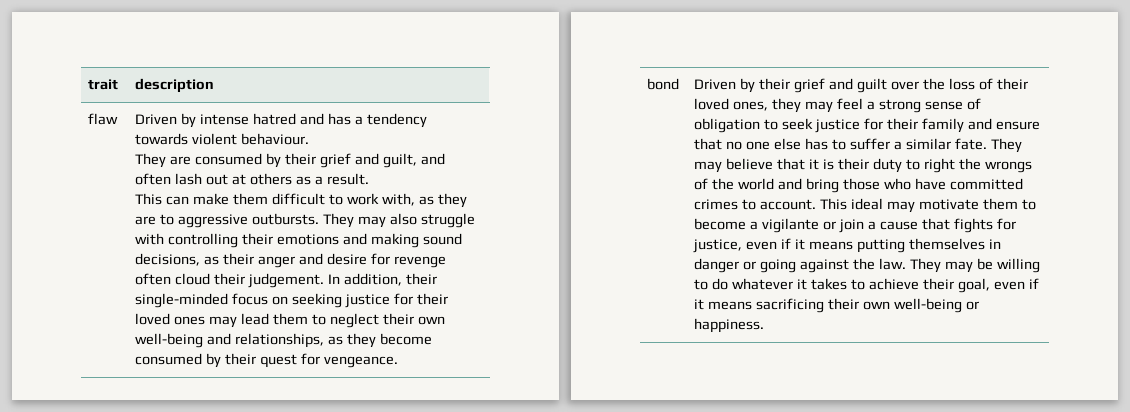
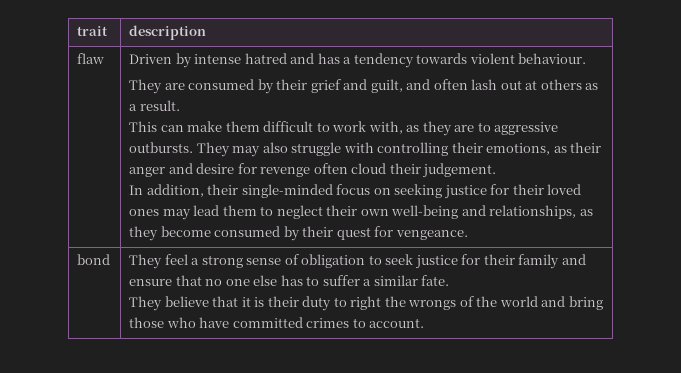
- They may also struggle with controlling their emotions and making sound decisions, as their anger and desire for revenge often cloud their judgement. In addition, their single-minded focus on seeking justice for their loved ones may lead them to neglect their own well-being and relationships, as they become consumed by their quest for vengeance.
+ They may also struggle with controlling their emotions, as their anger and desire for revenge often cloud their judgement.
+ In addition, their single-minded focus on seeking justice for their loved ones may lead them to neglect their own well-being and relationships, as they become consumed by their quest for vengeance.
- Driven by their grief and guilt over the loss of their loved ones, they may feel a strong sense of obligation to seek justice for their family and ensure that no one else has to suffer a similar fate. They may believe that it is their duty to right the wrongs of the world and bring those who have committed crimes to account. This ideal may motivate them to become a vigilante or join a cause that fights for justice, even if it means putting themselves in danger or going against the law. They may be willing to do whatever it takes to achieve their goal, even if it means sacrificing their own well-being or happiness.
+ They feel a strong sense of obligation to seek justice for their family and ensure that no one else has to suffer a similar fate.
+ They believe that it is their duty to right the wrongs of the world and bring those who have committed crimes to account.

